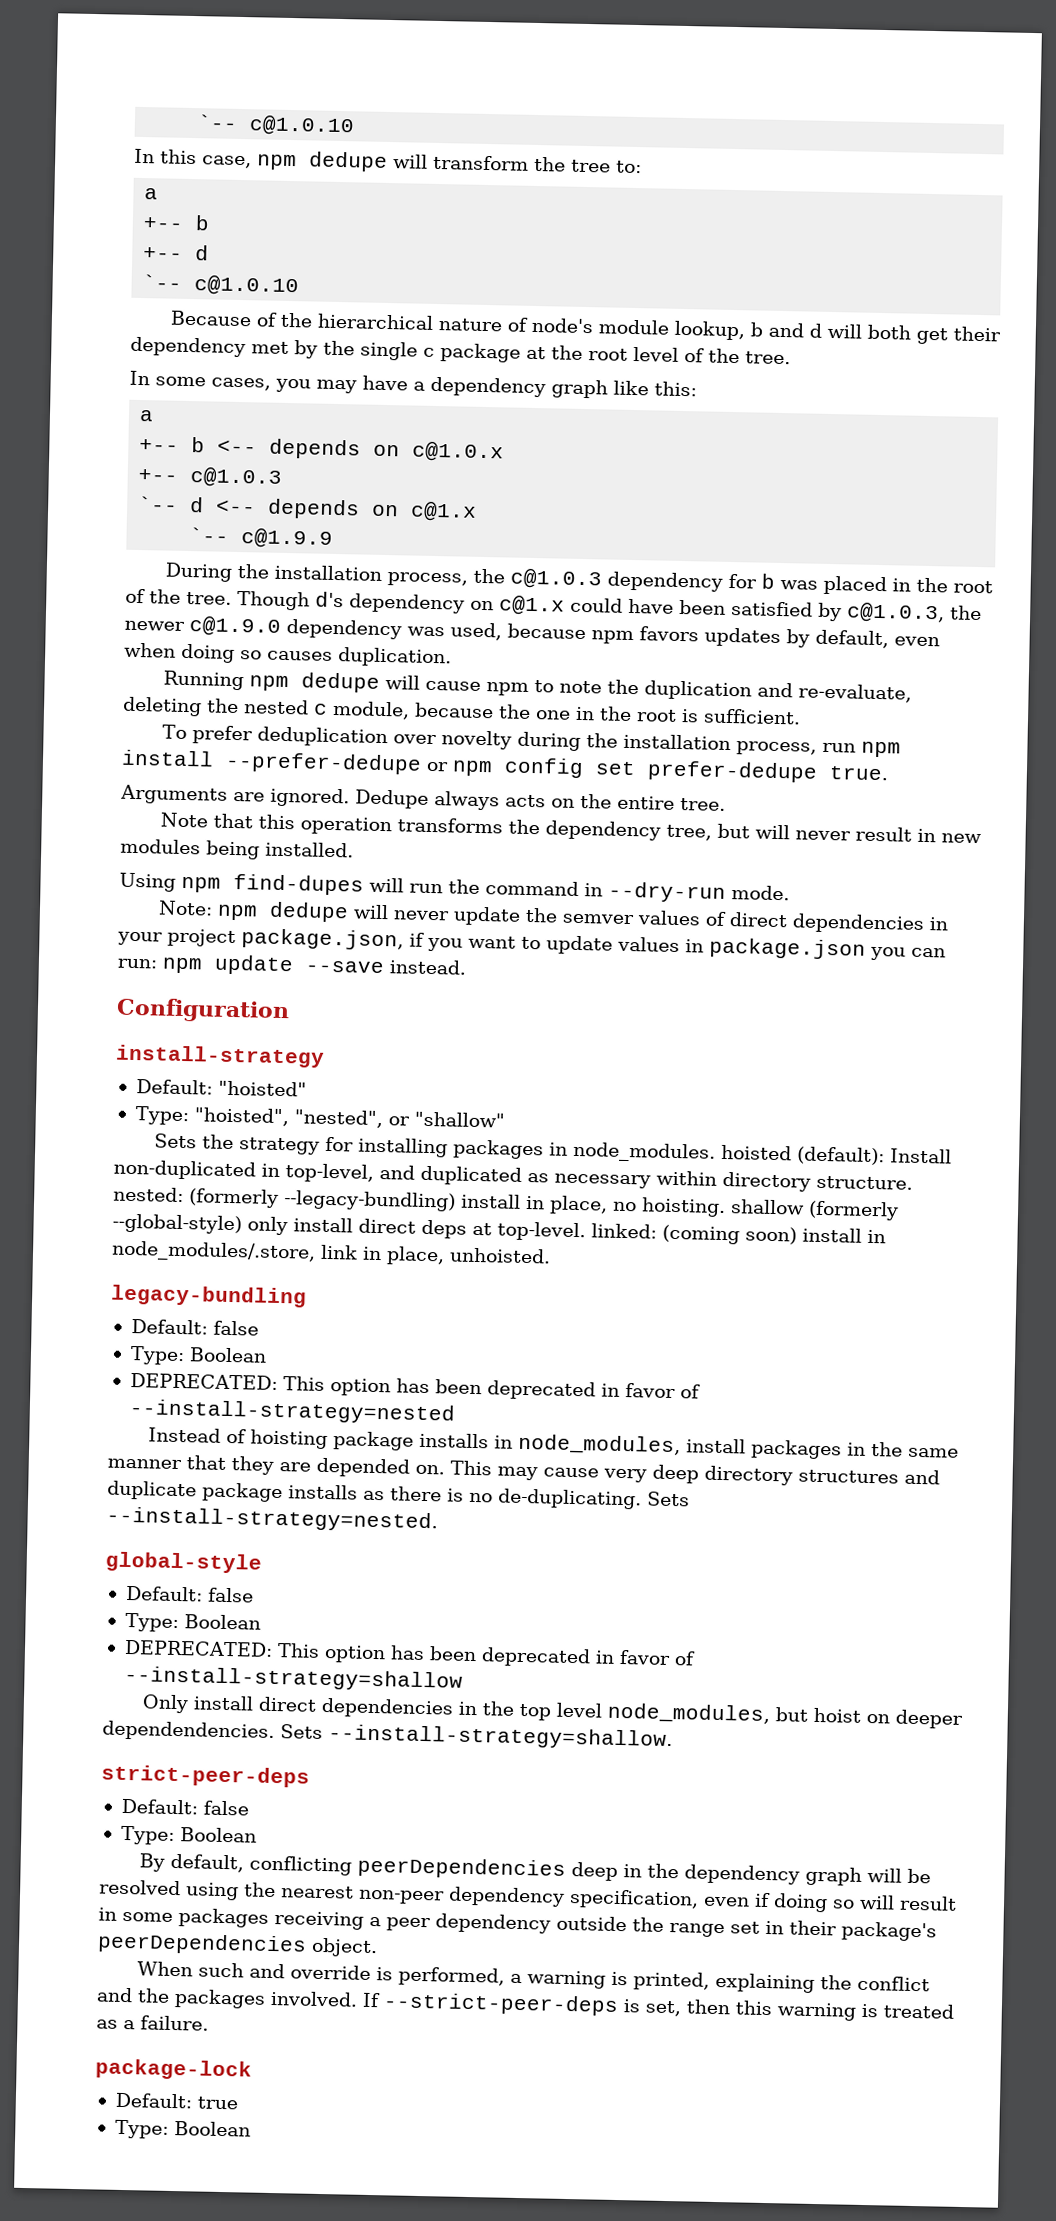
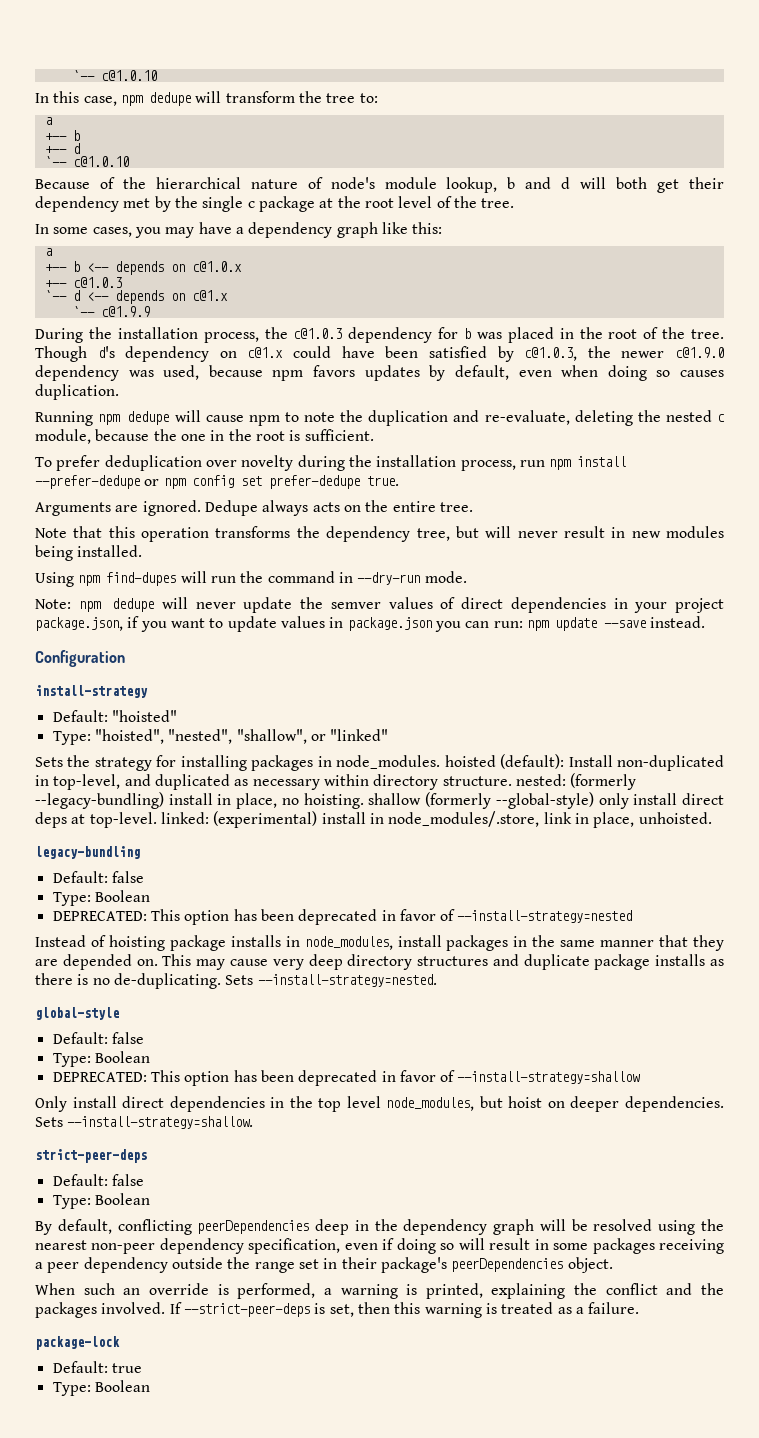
- Type: "hoisted", "nested", or "shallow"
+ Type: "hoisted", "nested", "shallow", or "linked"
- Sets the strategy for installing packages in node_modules. hoisted (default): Install non-duplicated in top-level, and duplicated as necessary within directory structure. nested: (formerly --legacy-bundling) install in place, no hoisting. shallow (formerly --global-style) only install direct deps at top-level. linked: (coming soon) install in node_modules/.store, link in place, unhoisted.
+ Sets the strategy for installing packages in node_modules. hoisted (default): Install non-duplicated in top-level, and duplicated as necessary within directory structure. nested: (formerly --legacy-bundling) install in place, no hoisting. shallow (formerly --global-style) only install direct deps at top-level. linked: (experimental) install in node_modules/.store, link in place, unhoisted.
- Only install direct dependencies in the top level node_modules, but hoist on deeper dependendencies.
+ Only install direct dependencies in the top level node_modules, but hoist on deeper dependencies.
- When such and override is performed, a warning is printed, explaining the conflict and the packages involved.
+ When such an override is performed, a warning is printed, explaining the conflict and the packages involved.

